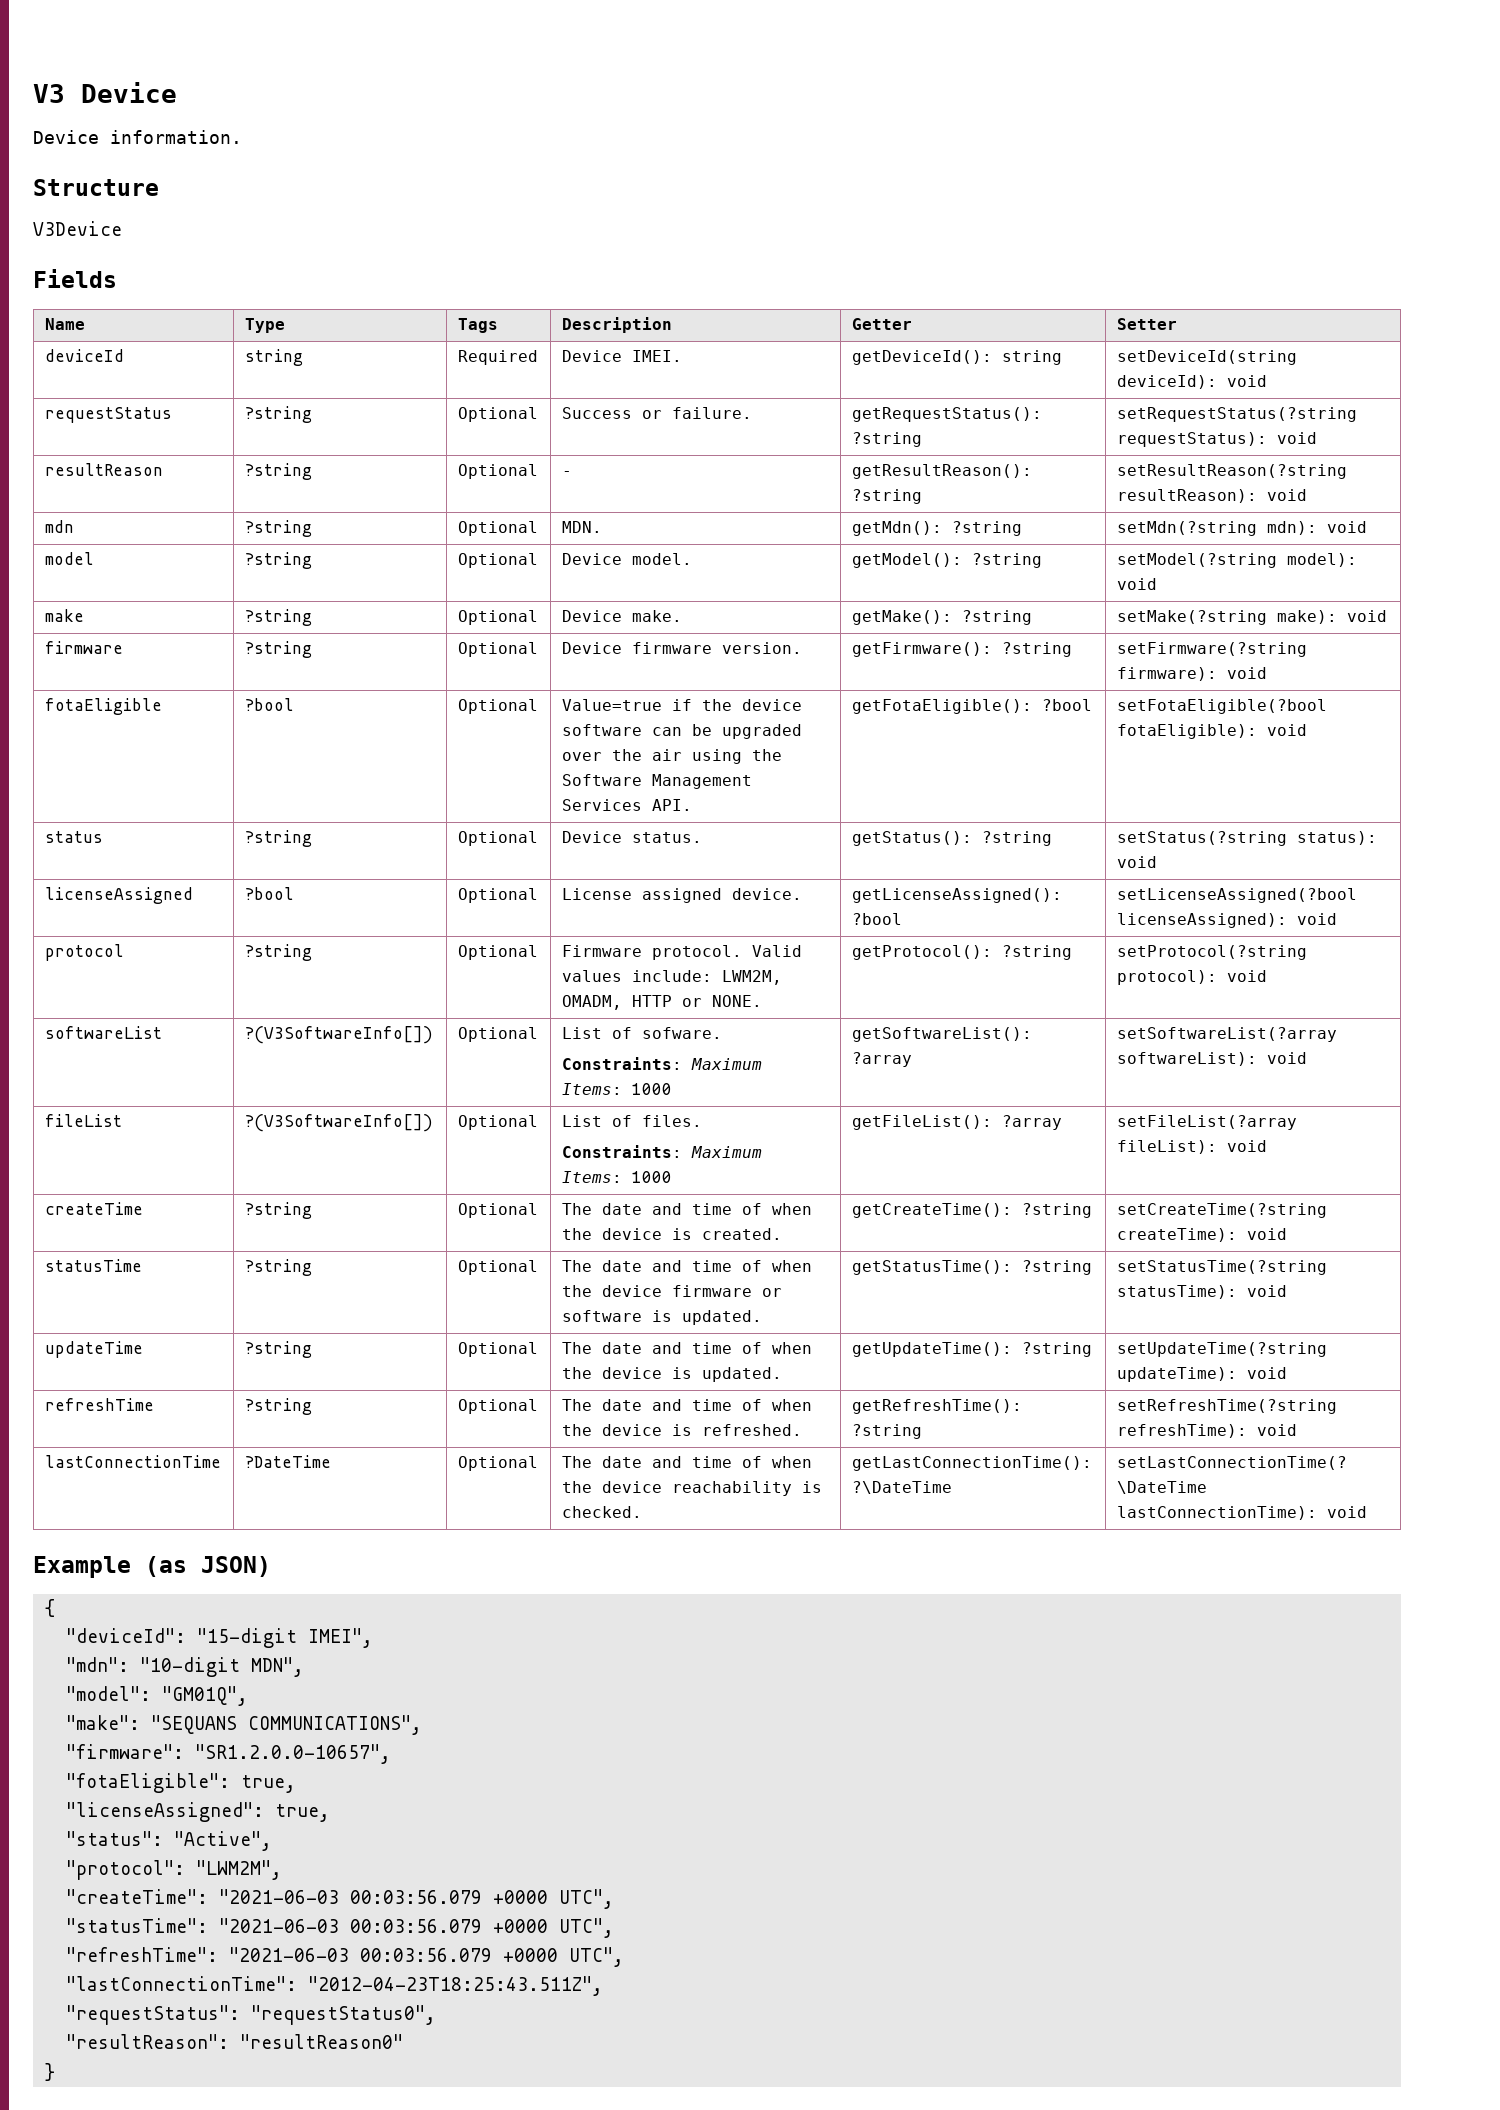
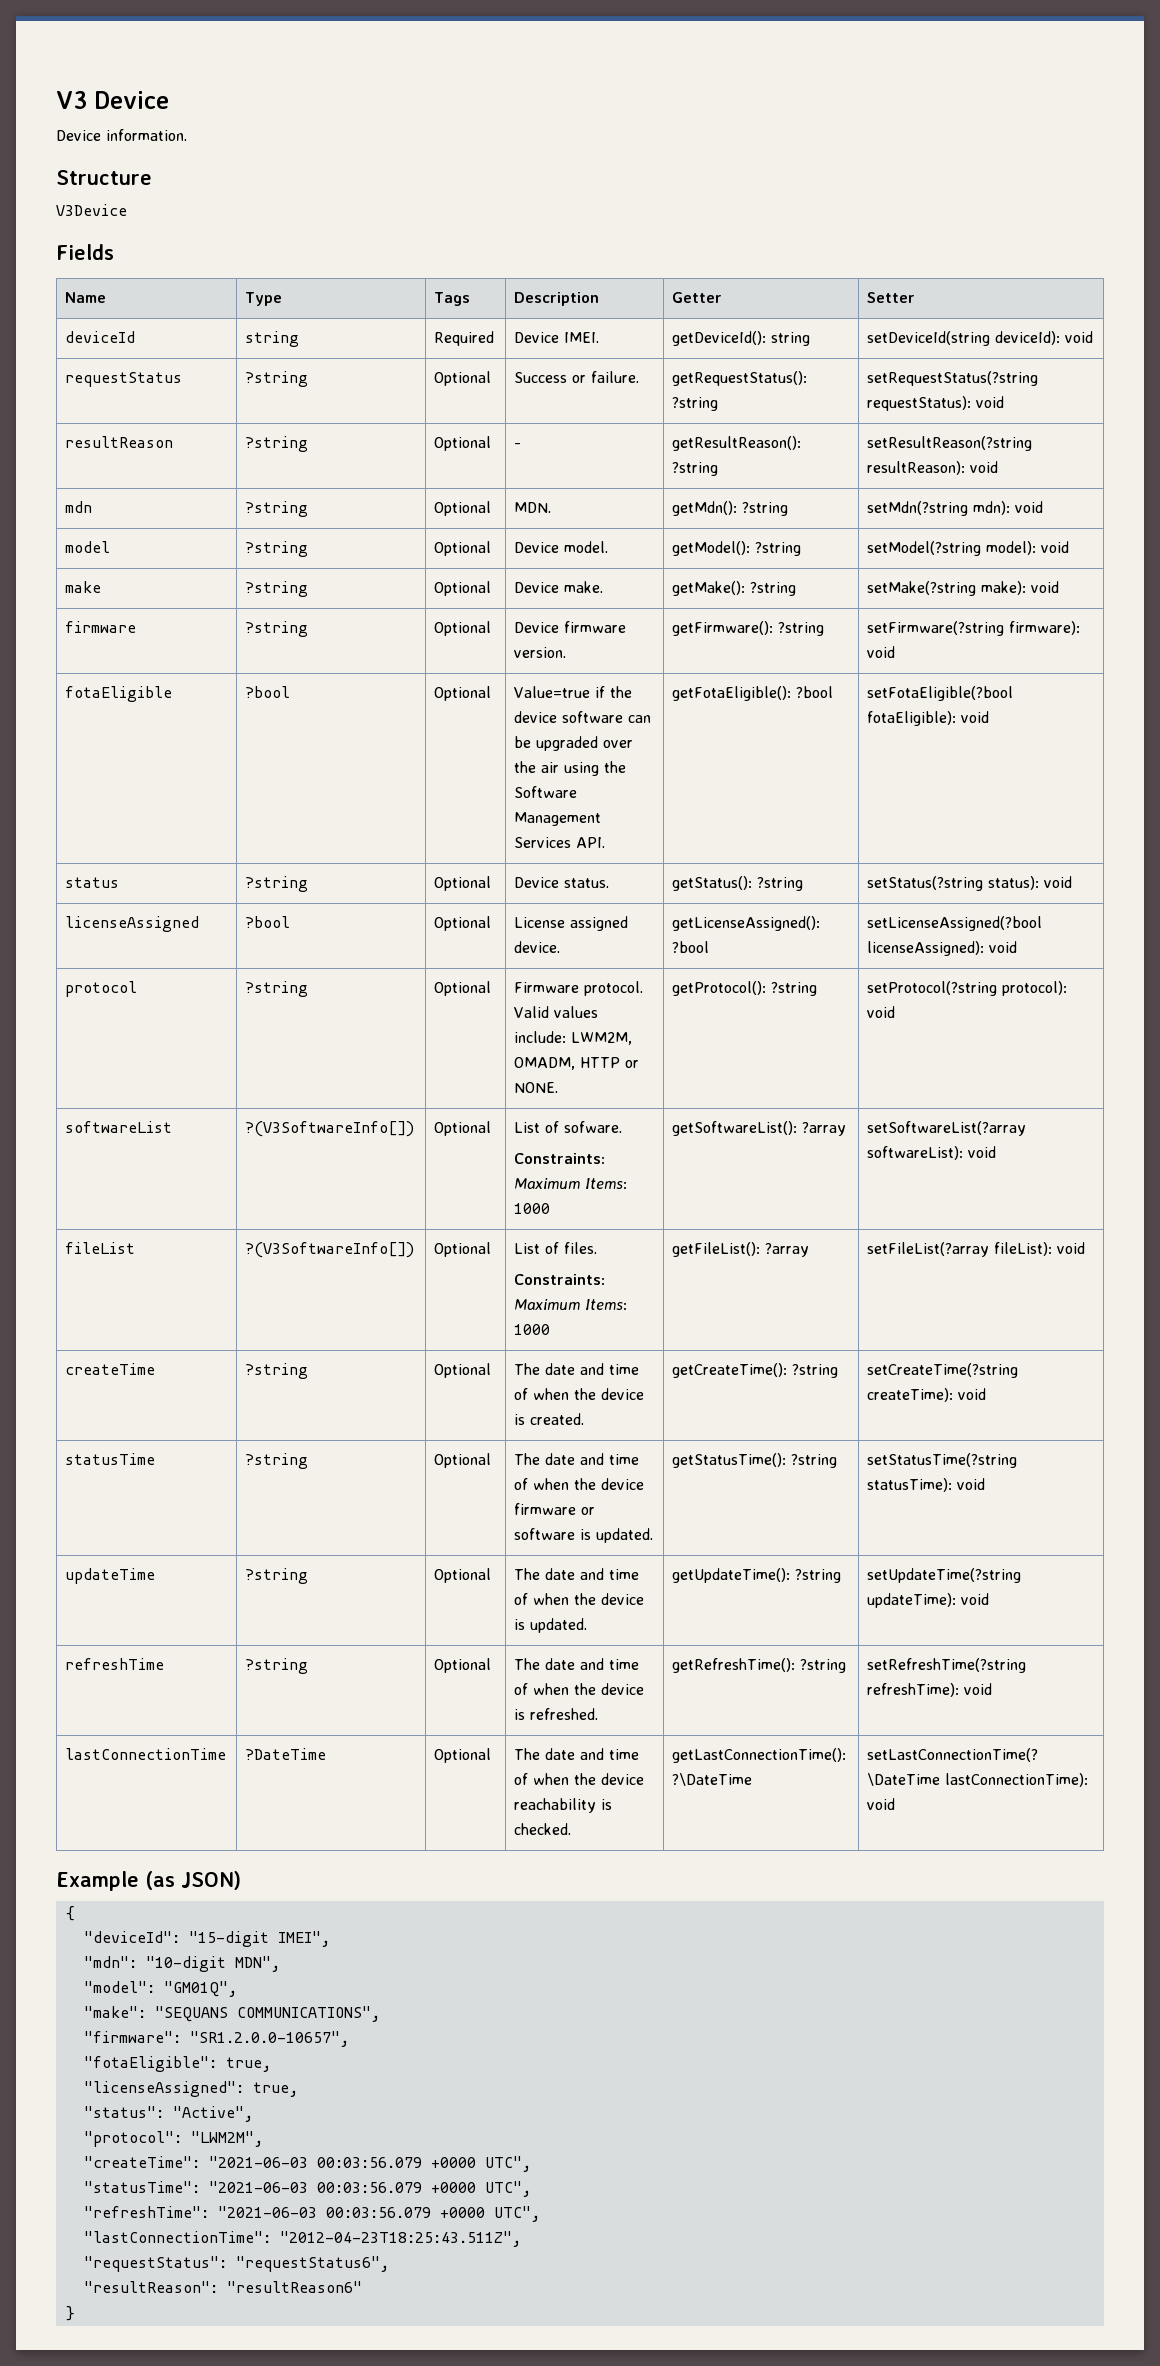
- "requestStatus": "requestStatus0",
+ "requestStatus": "requestStatus6",
- "resultReason": "resultReason0"
+ "resultReason": "resultReason6"

